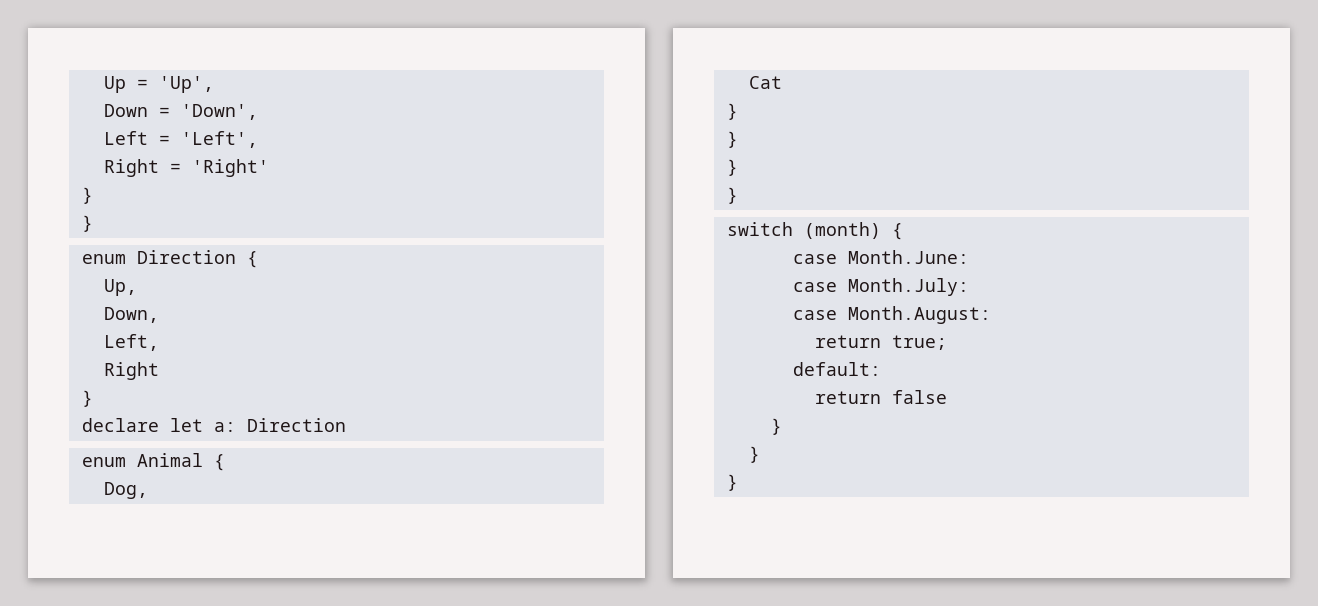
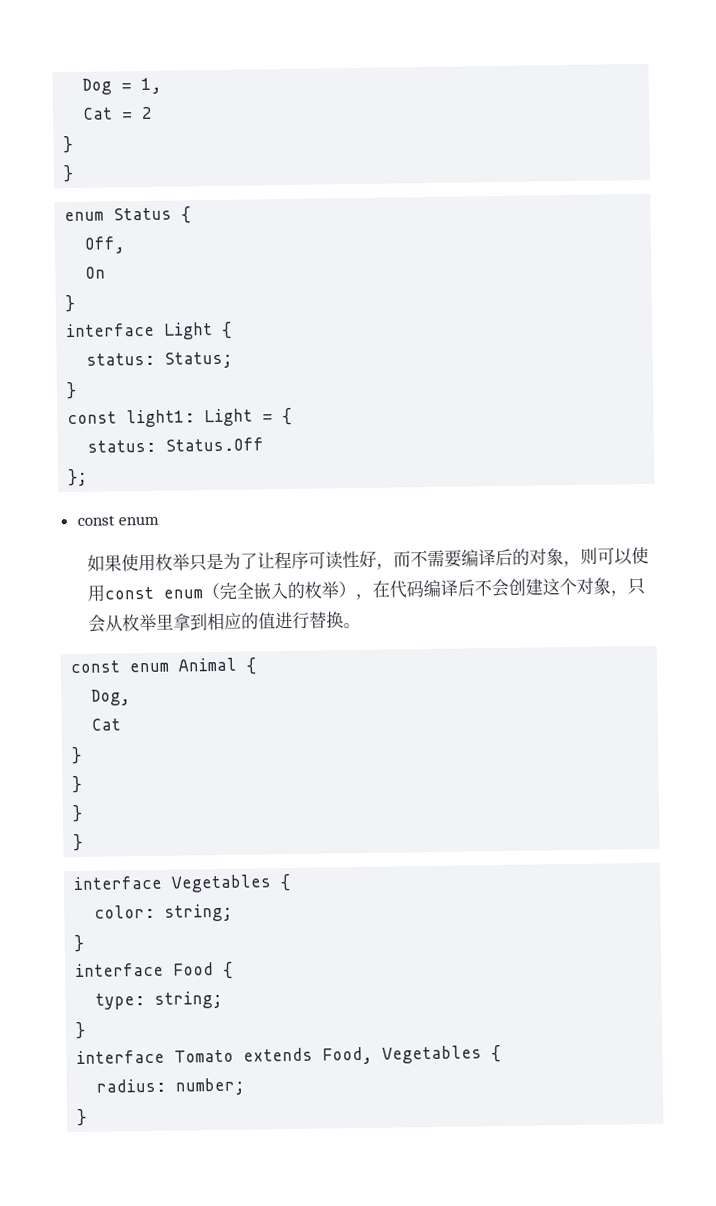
- Up = 'Up',
- Down = 'Down',
- Left = 'Left',
- Right = 'Right'
+ Dog = 1,
+ Cat = 2
- enum Direction {
- Up,
- Down,
- Left,
- Right
+ enum Status {
+ Off,
+ On
  }
- declare let a: Direction
- enum Animal {
+ interface Light {
+ status: Status;
+ }
+ const light1: Light = {
+ status: Status.Off
+ };
+ const enum
+ 如果使用枚举只是为了让程序可读性好，而不需要编译后的对象，则可以使用const enum（完全嵌入的枚举），在代码编译后不会创建这个对象，只会从枚举里拿到相应的值进行替换。
+ const enum Animal {
- switch (month) {
- case Month.June:
- case Month.July:
- case Month.August:
- return true;
- default:
- return false
+ interface Vegetables {
+ color: string;
  }
+ interface Food {
+ type: string;
  }
+ interface Tomato extends Food, Vegetables {
+ radius: number;

